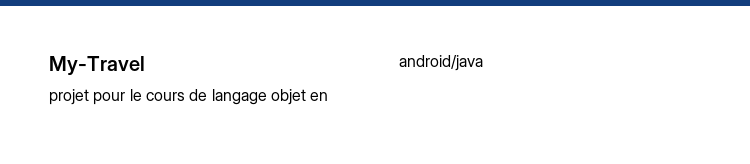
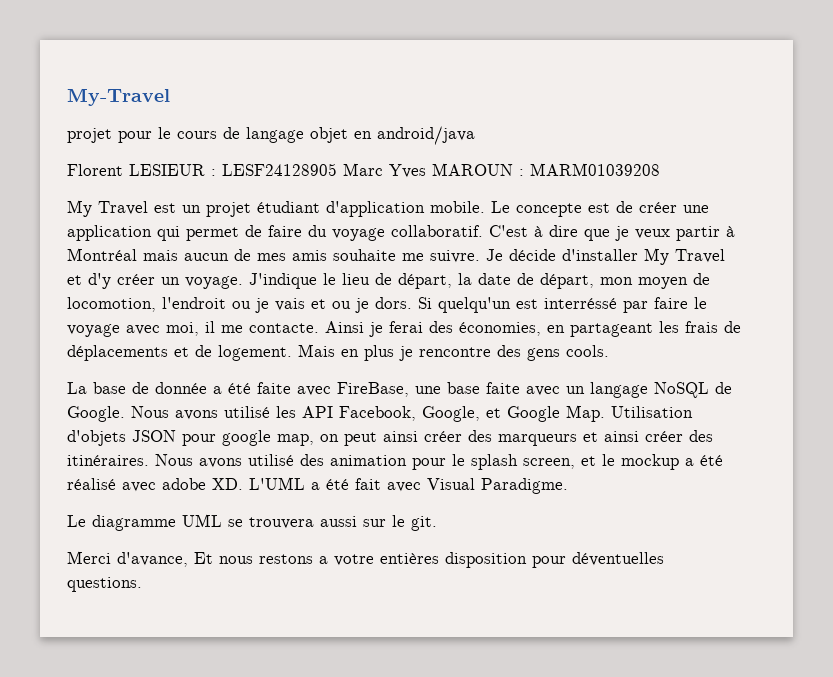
+ Florent LESIEUR : LESF24128905 Marc Yves MAROUN : MARM01039208
+ My Travel est un projet étudiant d'application mobile. Le concepte est de créer une application qui permet de faire du voyage collaboratif. C'est à dire que je veux partir à Montréal mais aucun de mes amis souhaite me suivre. Je décide d'installer My Travel et d'y créer un voyage. J'indique le lieu de départ, la date de départ, mon moyen de locomotion, l'endroit ou je vais et ou je dors. Si quelqu'un est interréssé par faire le voyage avec moi, il me contacte. Ainsi je ferai des économies, en partageant les frais de déplacements et de logement. Mais en plus je rencontre des gens cools.
+ La base de donnée a été faite avec FireBase, une base faite avec un langage NoSQL de Google. Nous avons utilisé les API Facebook, Google, et Google Map. Utilisation d'objets JSON pour google map, on peut ainsi créer des marqueurs et ainsi créer des itinéraires. Nous avons utilisé des animation pour le splash screen, et le mockup a été réalisé avec adobe XD. L'UML a été fait avec Visual Paradigme.
+ Le diagramme UML se trouvera aussi sur le git.
+ Merci d'avance, Et nous restons a votre entières disposition pour déventuelles questions.

